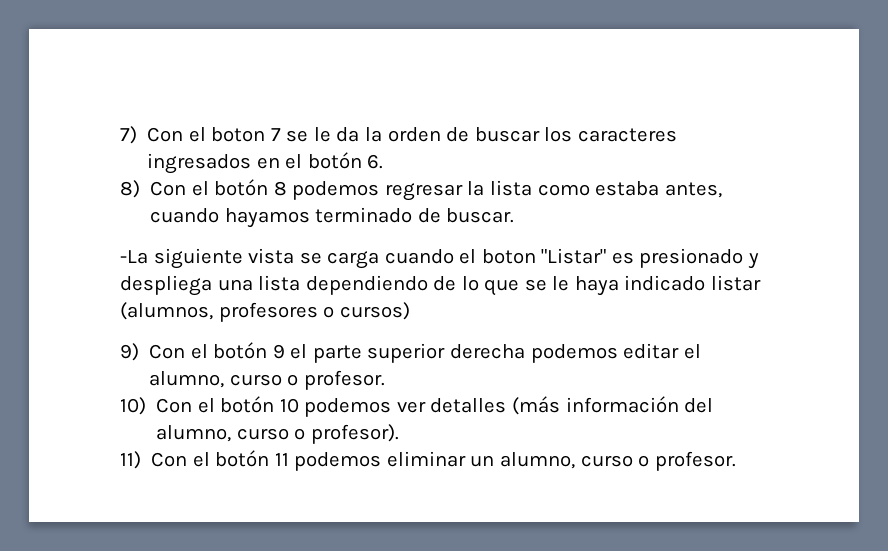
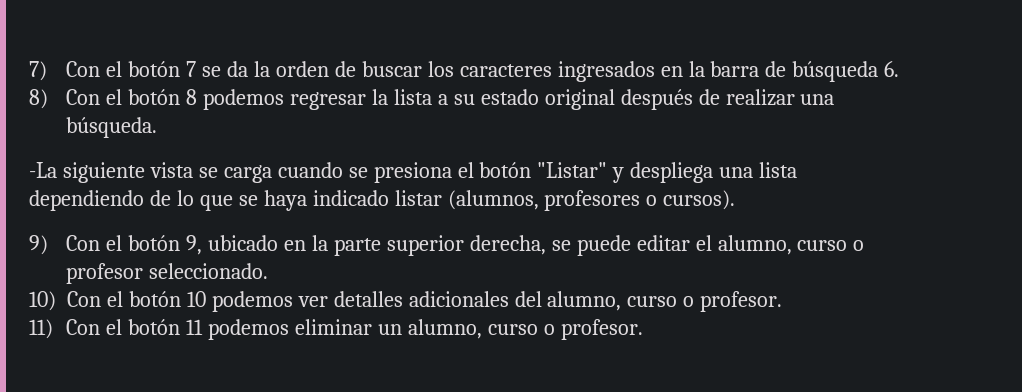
- 7) Con el boton 7 se le da la orden de buscar los caracteres ingresados en el botón 6.
+ 7) Con el botón 7 se da la orden de buscar los caracteres ingresados en la barra de búsqueda 6.
- 8) Con el botón 8 podemos regresar la lista como estaba antes, cuando hayamos terminado de buscar.
+ 8) Con el botón 8 podemos regresar la lista a su estado original después de realizar una búsqueda.
- -La siguiente vista se carga cuando el boton "Listar" es presionado y despliega una lista dependiendo de lo que se le haya indicado listar (alumnos, profesores o cursos)
+ -La siguiente vista se carga cuando se presiona el botón "Listar" y despliega una lista dependiendo de lo que se haya indicado listar (alumnos, profesores o cursos).
- 9) Con el botón 9 el parte superior derecha podemos editar el alumno, curso o profesor.
+ 9) Con el botón 9, ubicado en la parte superior derecha, se puede editar el alumno, curso o profesor seleccionado.
- 10) Con el botón 10 podemos ver detalles (más información del alumno, curso o profesor).
+ 10) Con el botón 10 podemos ver detalles adicionales del alumno, curso o profesor.

